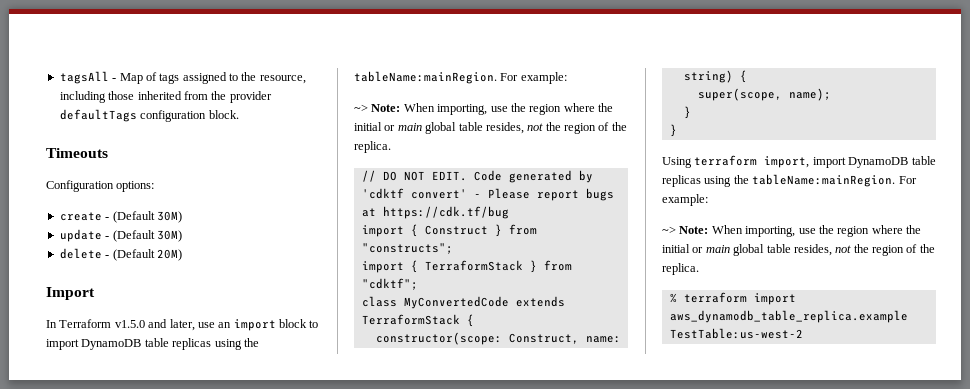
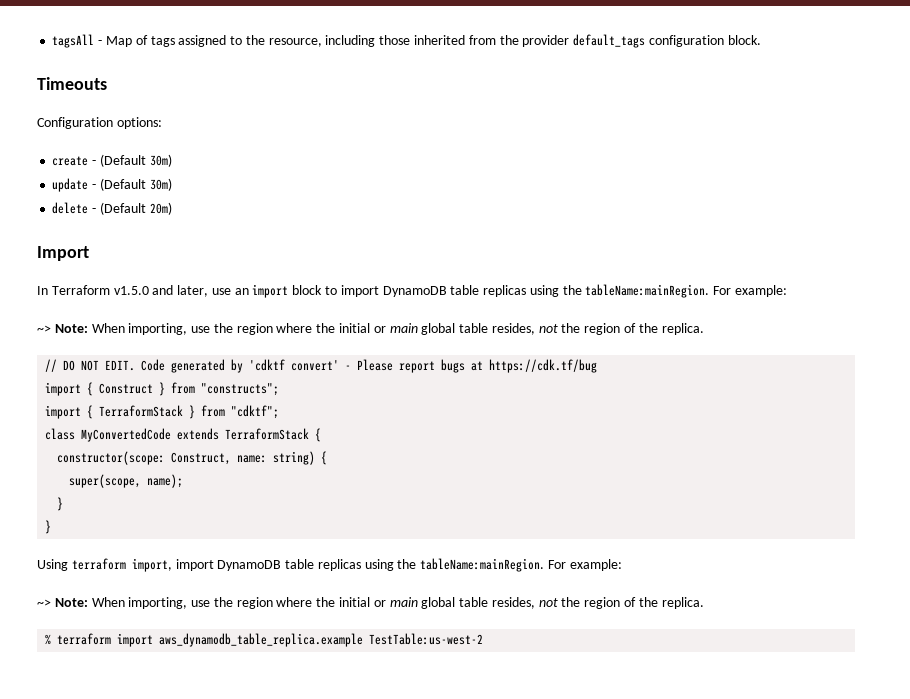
- tagsAll - Map of tags assigned to the resource, including those inherited from the provider defaultTags configuration block.
+ tagsAll - Map of tags assigned to the resource, including those inherited from the provider default_tags configuration block.
- create - (Default 30M)
+ create - (Default 30m)
- update - (Default 30M)
+ update - (Default 30m)
- delete - (Default 20M)
+ delete - (Default 20m)

